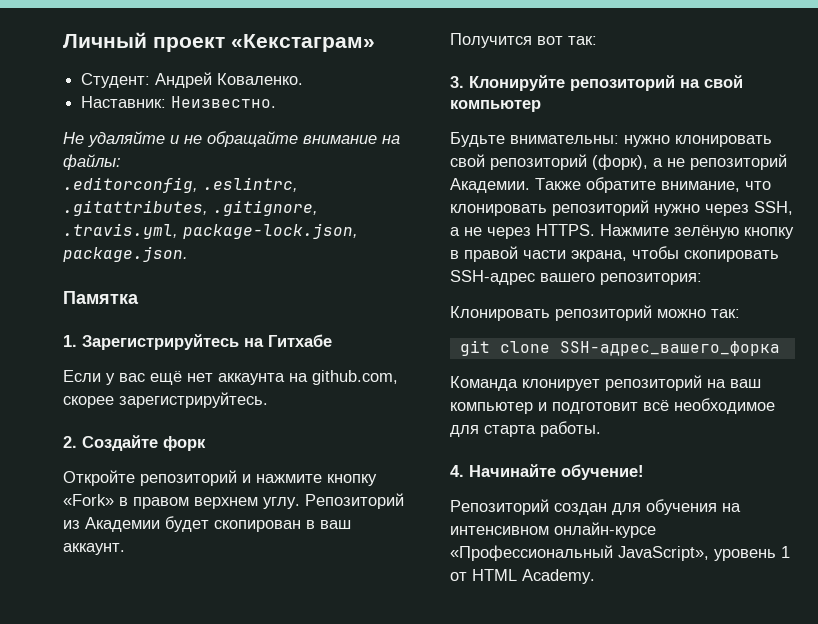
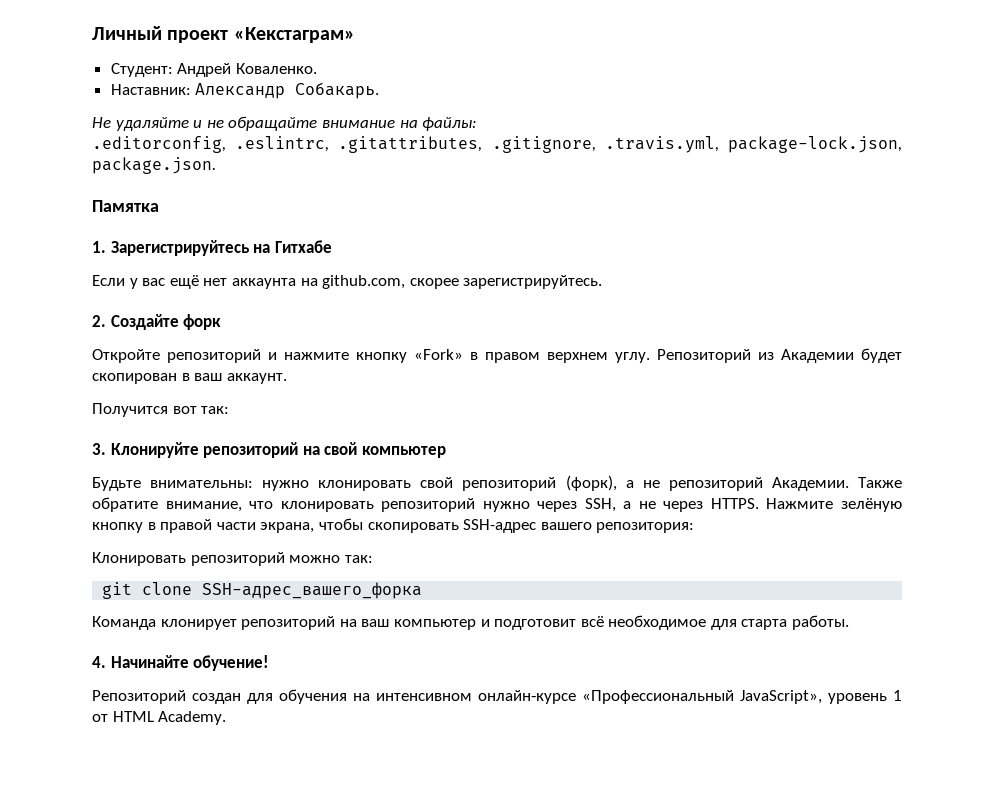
- Наставник: Неизвестно.
+ Наставник: Александр Собакарь.

